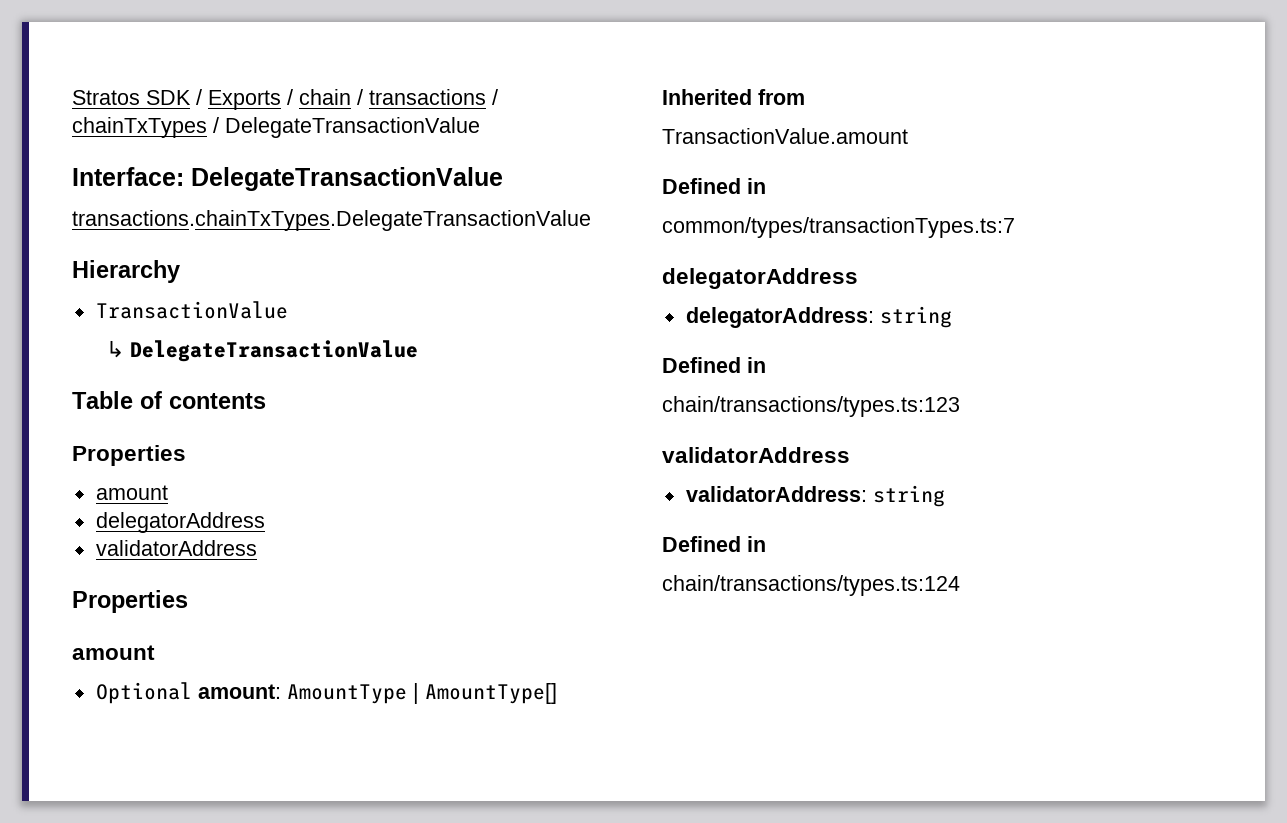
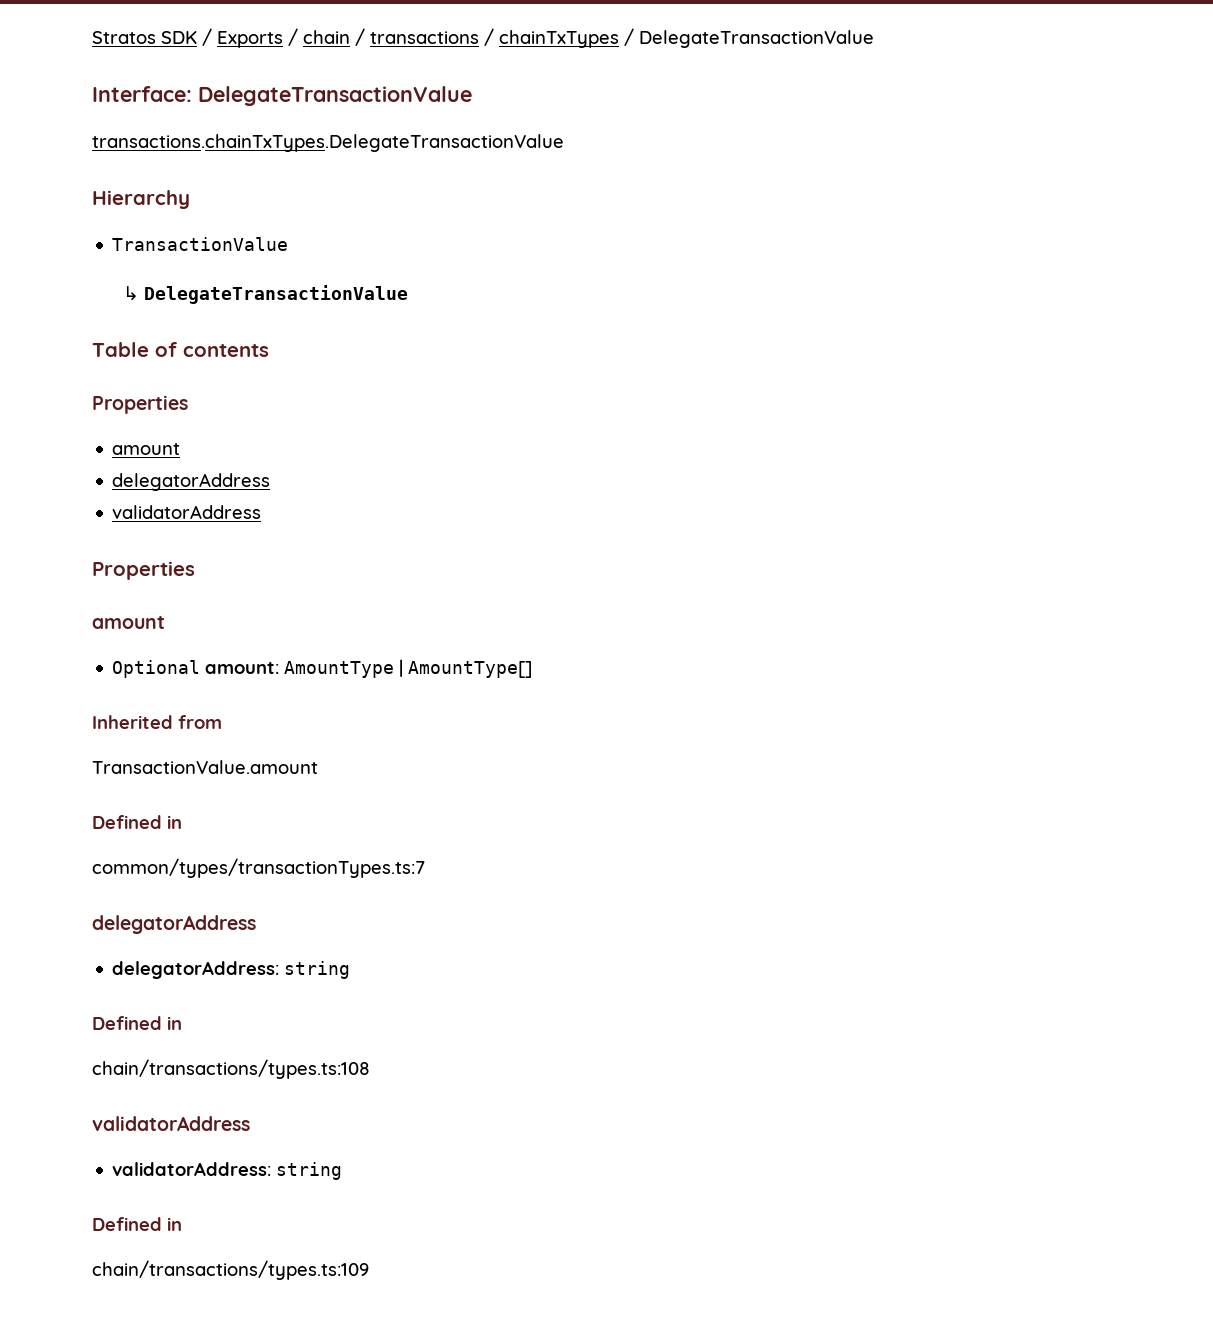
- chain/transactions/types.ts:123
+ chain/transactions/types.ts:108
- chain/transactions/types.ts:124
+ chain/transactions/types.ts:109

